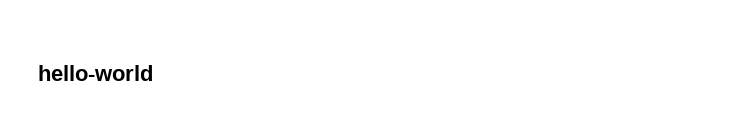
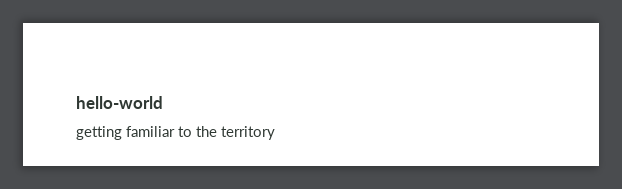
+ getting familiar to the territory

